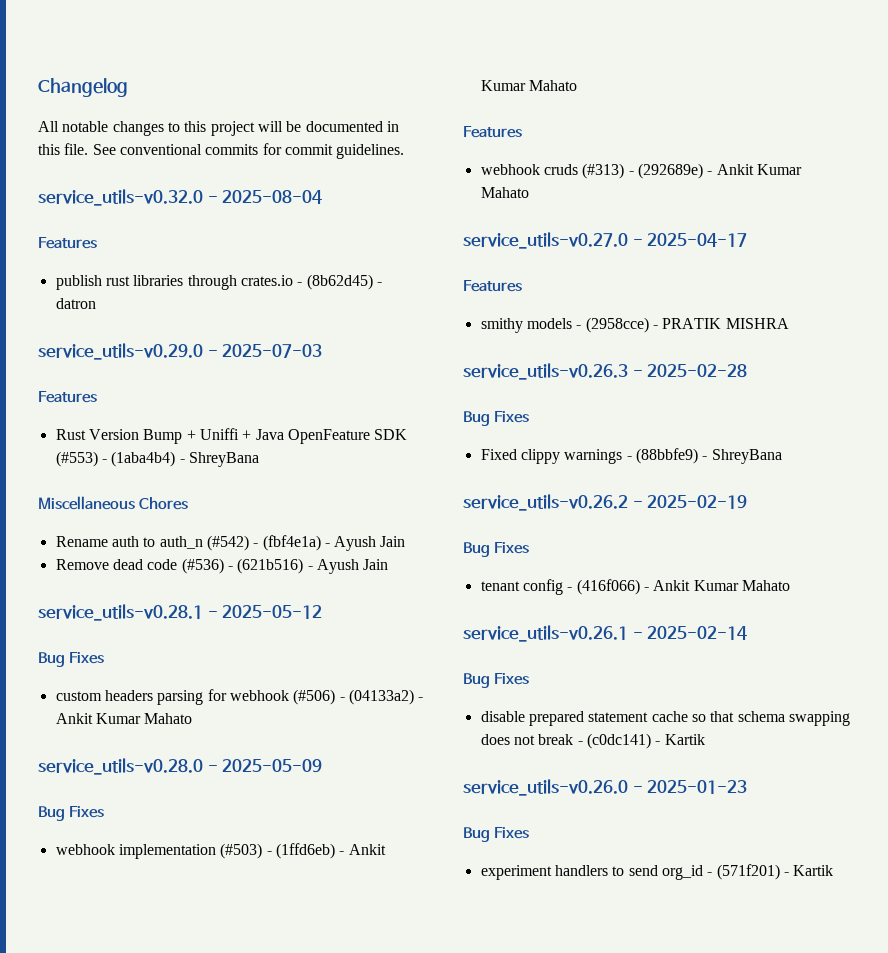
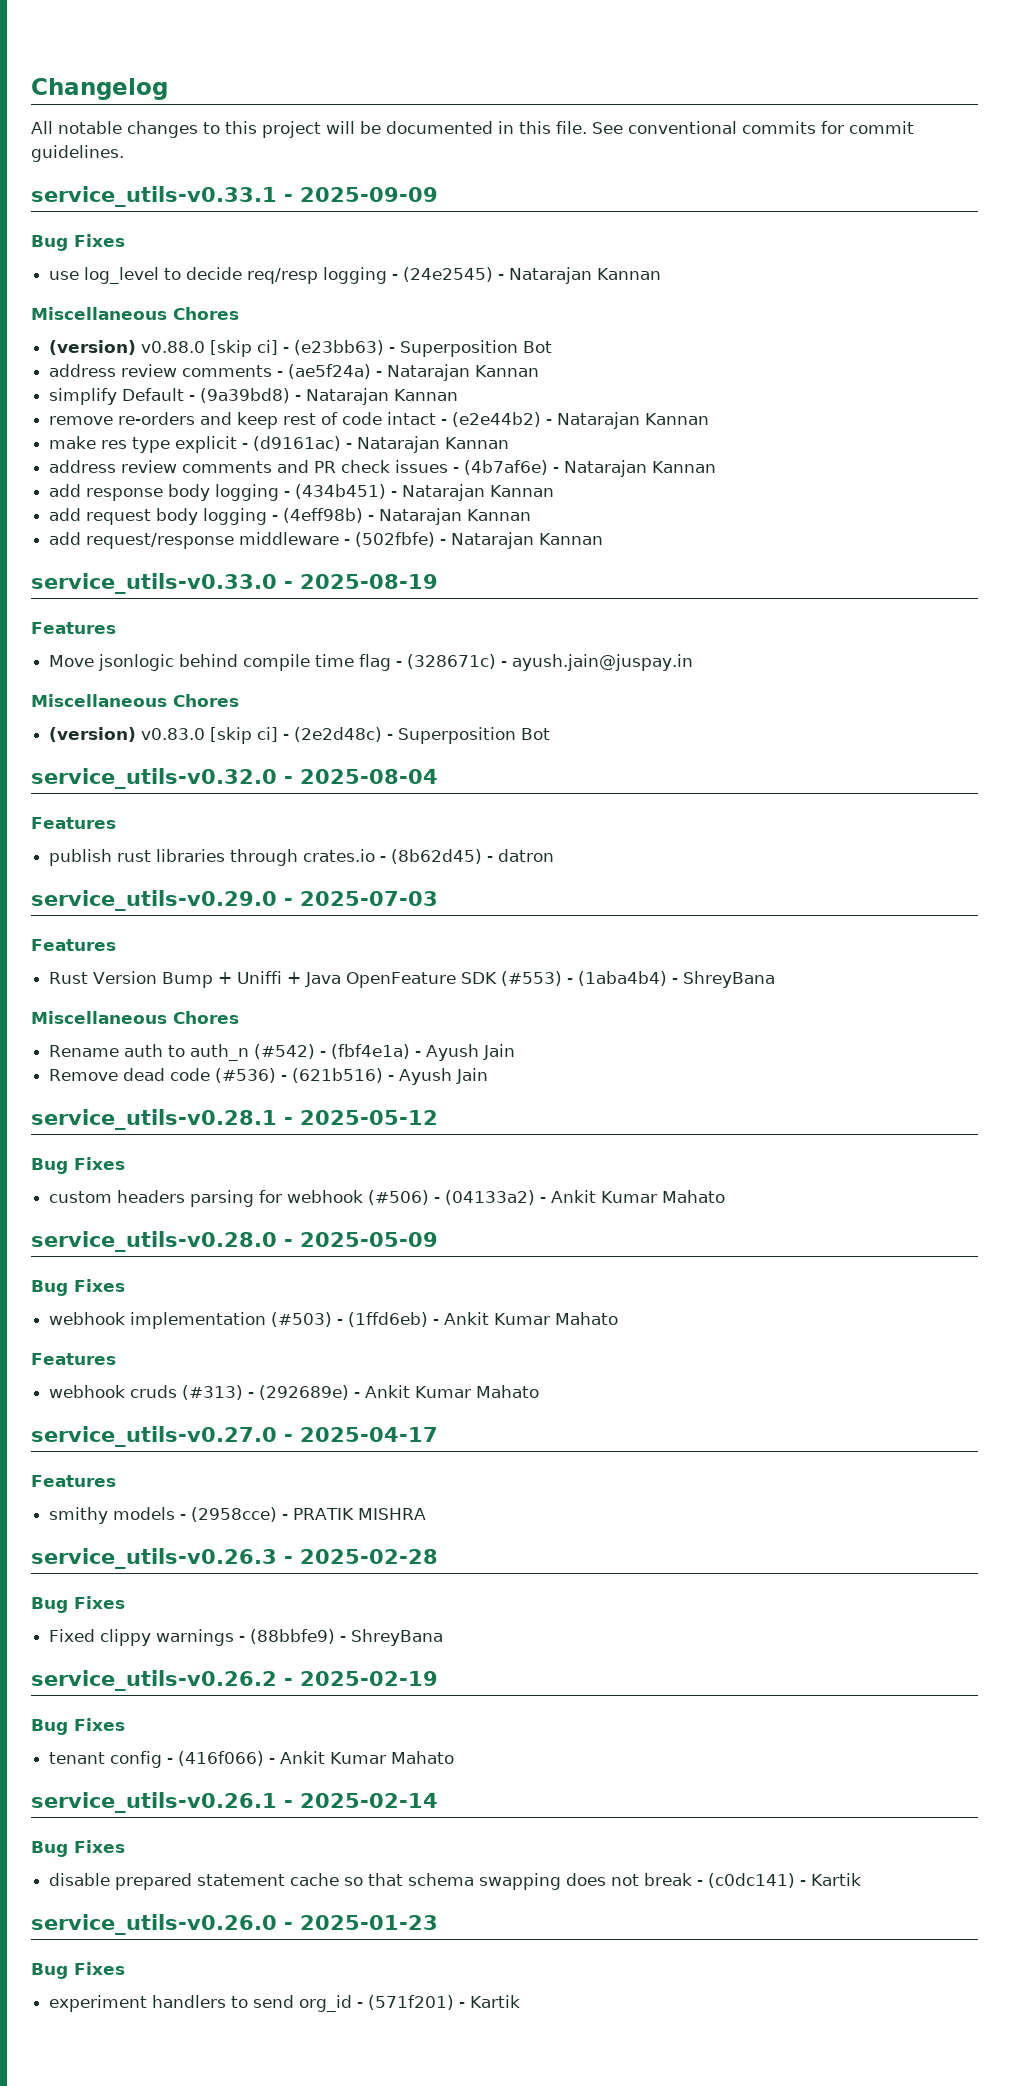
+ service_utils-v0.33.1 - 2025-09-09
+ Bug Fixes
+ use log_level to decide req/resp logging - (24e2545) - Natarajan Kannan
+ Miscellaneous Chores
+ (version) v0.88.0 [skip ci] - (e23bb63) - Superposition Bot
+ address review comments - (ae5f24a) - Natarajan Kannan
+ simplify Default - (9a39bd8) - Natarajan Kannan
+ remove re-orders and keep rest of code intact - (e2e44b2) - Natarajan Kannan
+ make res type explicit - (d9161ac) - Natarajan Kannan
+ address review comments and PR check issues - (4b7af6e) - Natarajan Kannan
+ add response body logging - (434b451) - Natarajan Kannan
+ add request body logging - (4eff98b) - Natarajan Kannan
+ add request/response middleware - (502fbfe) - Natarajan Kannan
+ service_utils-v0.33.0 - 2025-08-19
+ Features
+ Move jsonlogic behind compile time flag - (328671c) - ayush.jain@juspay.in
+ Miscellaneous Chores
+ (version) v0.83.0 [skip ci] - (2e2d48c) - Superposition Bot

